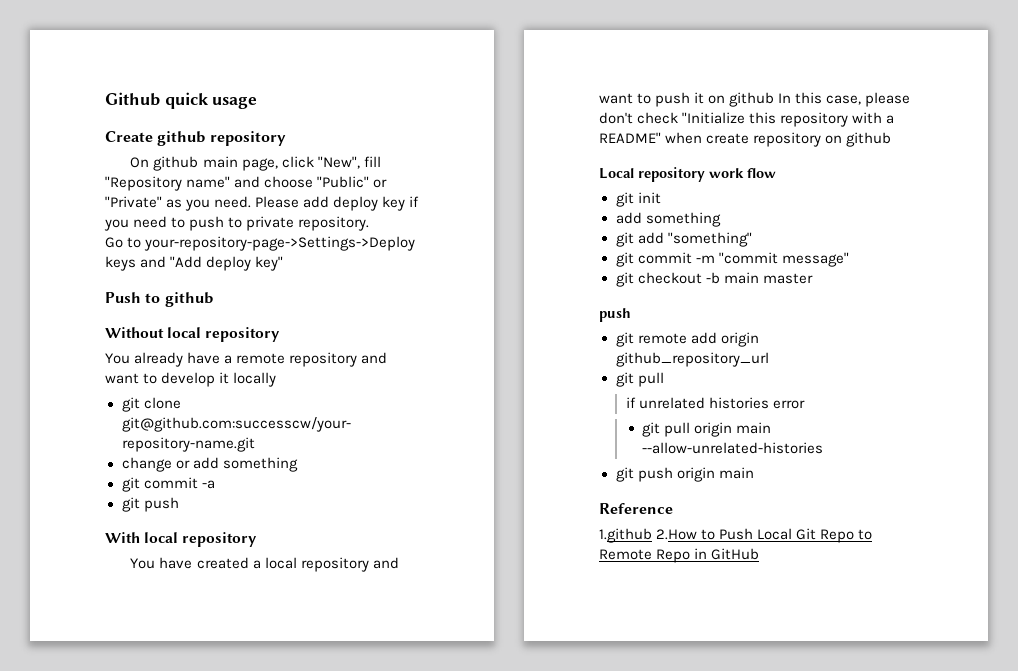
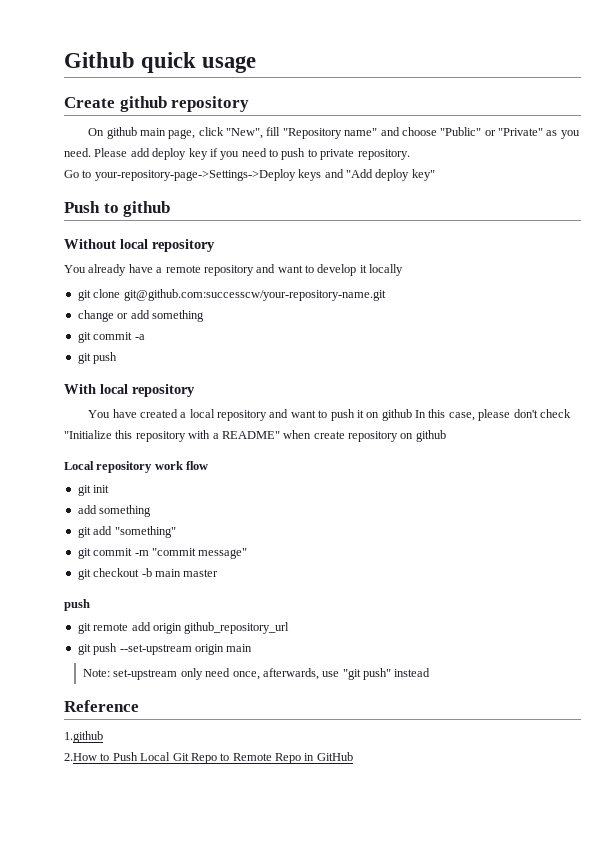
  git remote add origin github_repository_url
- git pull
- if unrelated histories error
- git pull origin main --allow-unrelated-histories
- git push origin main
+ git push --set-upstream origin main
+ Note: set-upstream only need once, afterwards, use "git push" instead
- 1.github 2.How to Push Local Git Repo to Remote Repo in GitHub
+ 1.github
+ 2.How to Push Local Git Repo to Remote Repo in GitHub

